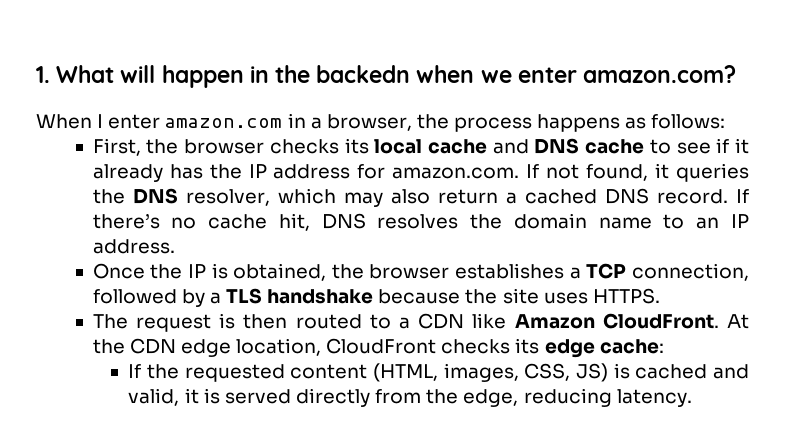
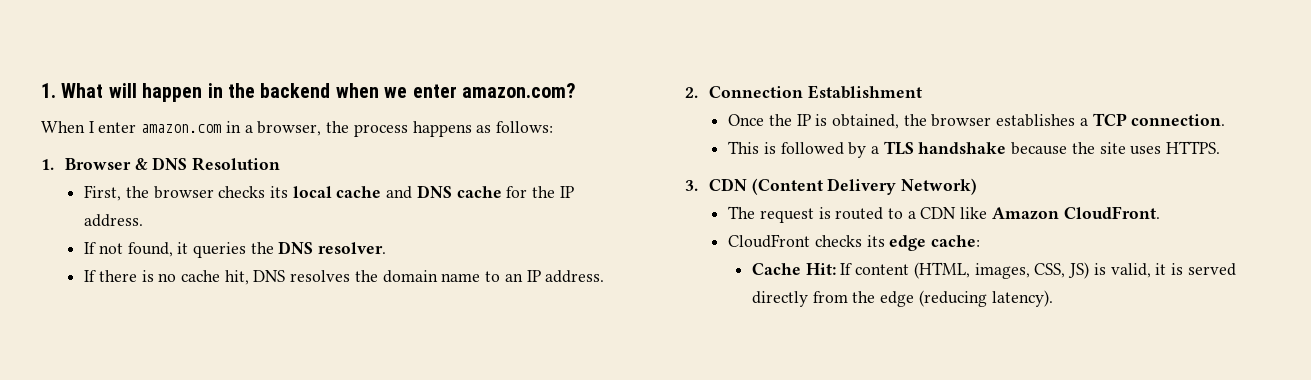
- 1. What will happen in the backedn when we enter amazon.com?
+ 1. What will happen in the backend when we enter amazon.com?
+ 1. Browser & DNS Resolution
- First, the browser checks its local cache and DNS cache to see if it already has the IP address for amazon.com. If not found, it queries the DNS resolver, which may also return a cached DNS record. If there’s no cache hit, DNS resolves the domain name to an IP address.
+ First, the browser checks its local cache and DNS cache for the IP address.
+ If not found, it queries the DNS resolver.
+ If there is no cache hit, DNS resolves the domain name to an IP address.
+ 2. Connection Establishment
- Once the IP is obtained, the browser establishes a TCP connection, followed by a TLS handshake because the site uses HTTPS.
+ Once the IP is obtained, the browser establishes a TCP connection.
+ This is followed by a TLS handshake because the site uses HTTPS.
+ 3. CDN (Content Delivery Network)
- The request is then routed to a CDN like Amazon CloudFront. At the CDN edge location, CloudFront checks its edge cache:
+ The request is routed to a CDN like Amazon CloudFront.
+ CloudFront checks its edge cache:
- If the requested content (HTML, images, CSS, JS) is cached and valid, it is served directly from the edge, reducing latency.
+ Cache Hit: If content (HTML, images, CSS, JS) is valid, it is served directly from the edge (reducing latency).

